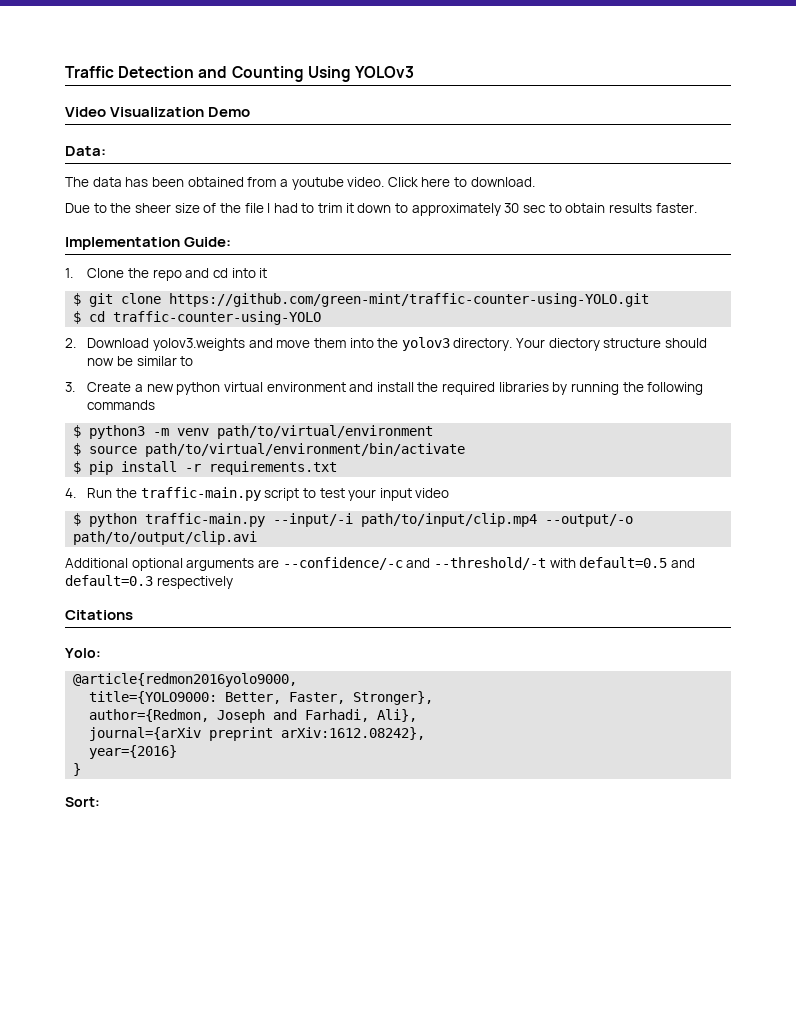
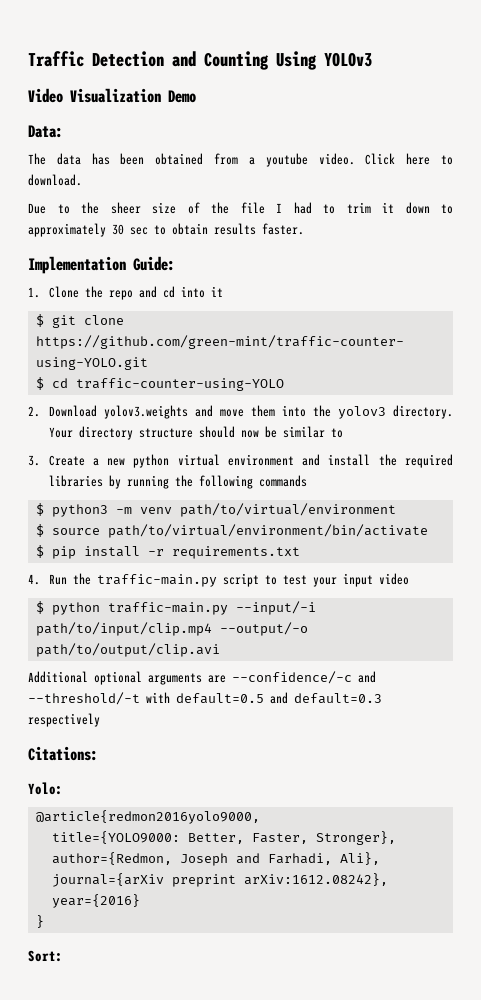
- Your diectory structure should now be similar to
+ Your directory structure should now be similar to
- Citations
+ Citations:

